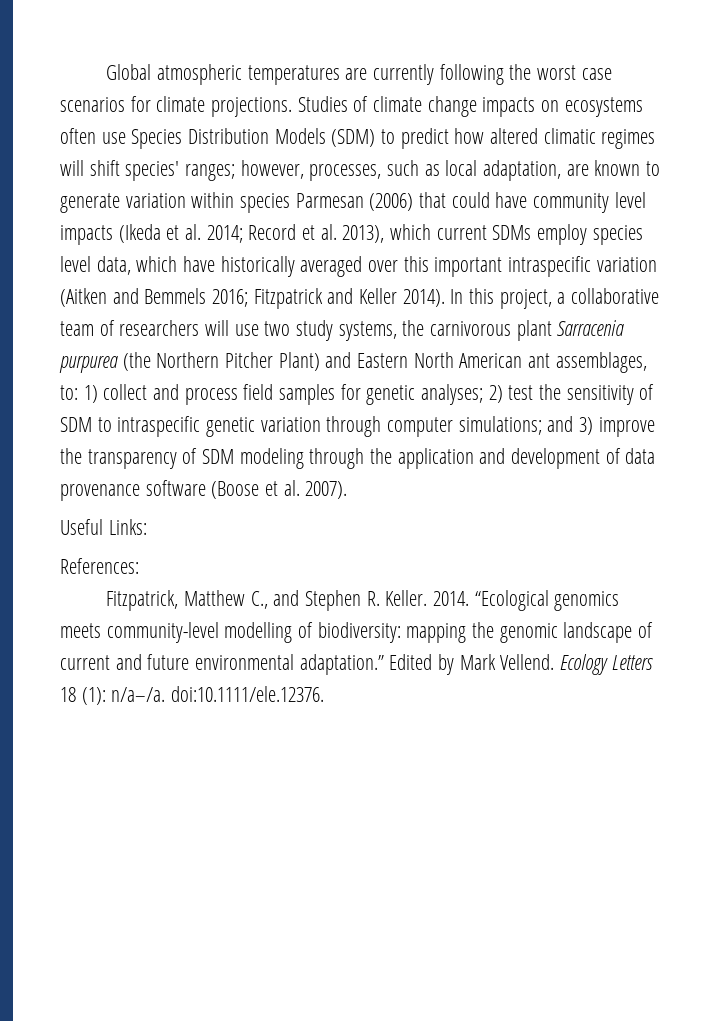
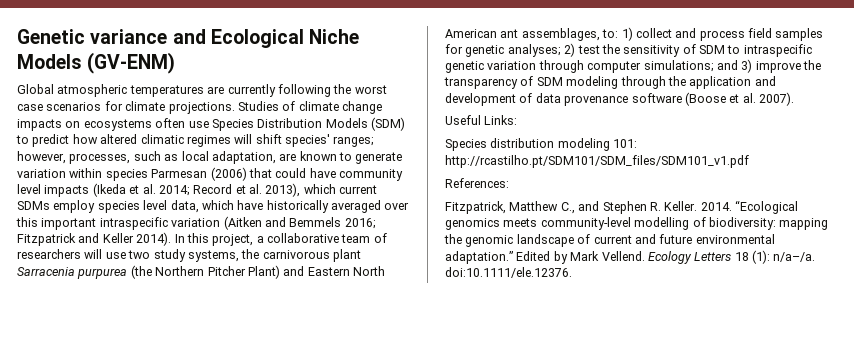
+ Genetic variance and Ecological Niche Models (GV-ENM)
+ Species distribution modeling 101: http://rcastilho.pt/SDM101/SDM_files/SDM101_v1.pdf

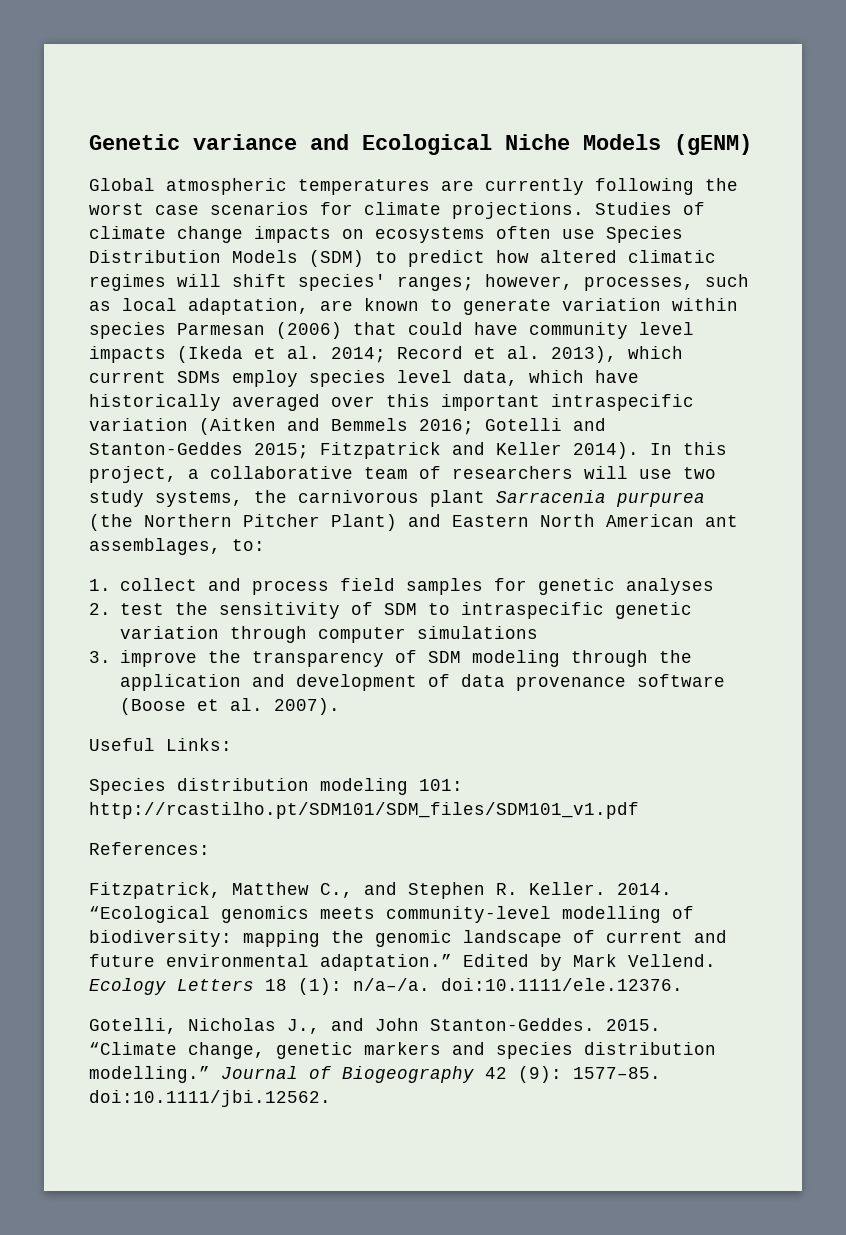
- Genetic variance and Ecological Niche Models (GV-ENM)
+ Genetic variance and Ecological Niche Models (gENM)
+ Gotelli and Stanton-Geddes 2015;
- In this project, a collaborative team of researchers will use two study systems, the carnivorous plant Sarracenia purpurea (the Northern Pitcher Plant) and Eastern North American ant assemblages, to: 1) collect and process field samples for genetic analyses; 2) test the sensitivity of SDM to intraspecific genetic variation through computer simulations; and 3) improve the transparency of SDM modeling through the application and development of data provenance software (Boose et al. 2007).
+ In this project, a collaborative team of researchers will use two study systems, the carnivorous plant Sarracenia purpurea (the Northern Pitcher Plant) and Eastern North American ant assemblages, to:
+ 1. collect and process field samples for genetic analyses
+ 2. test the sensitivity of SDM to intraspecific genetic variation through computer simulations
+ 3. improve the transparency of SDM modeling through the application and development of data provenance software (Boose et al. 2007).
+ Gotelli, Nicholas J., and John Stanton-Geddes. 2015. “Climate change, genetic markers and species distribution modelling.” Journal of Biogeography 42 (9): 1577–85. doi:10.1111/jbi.12562.

